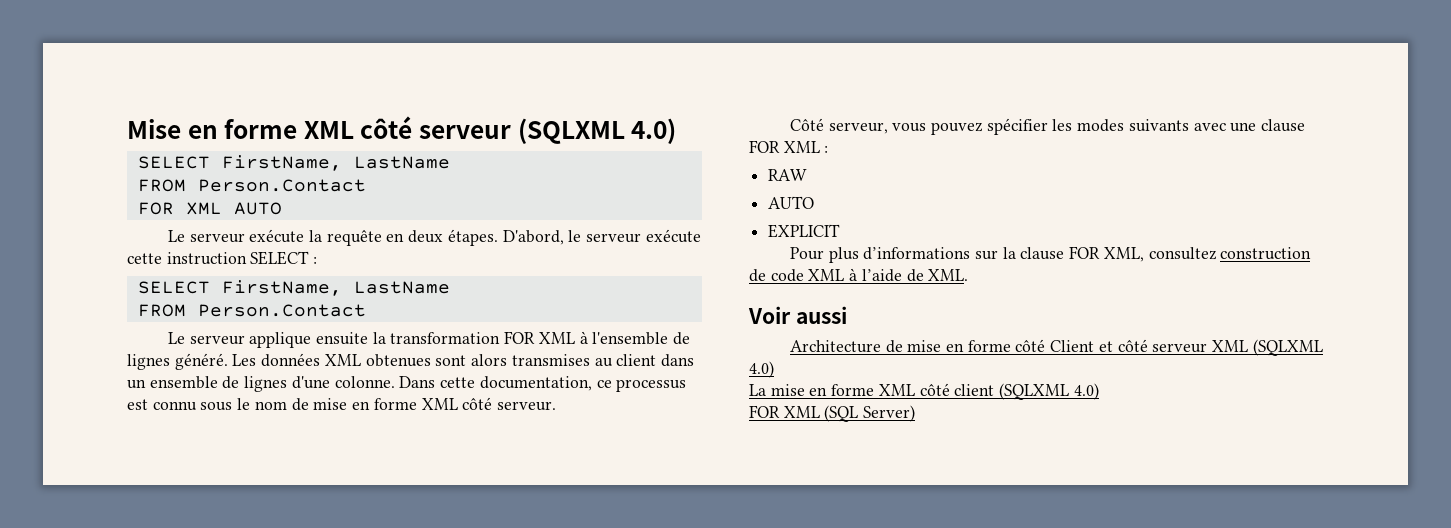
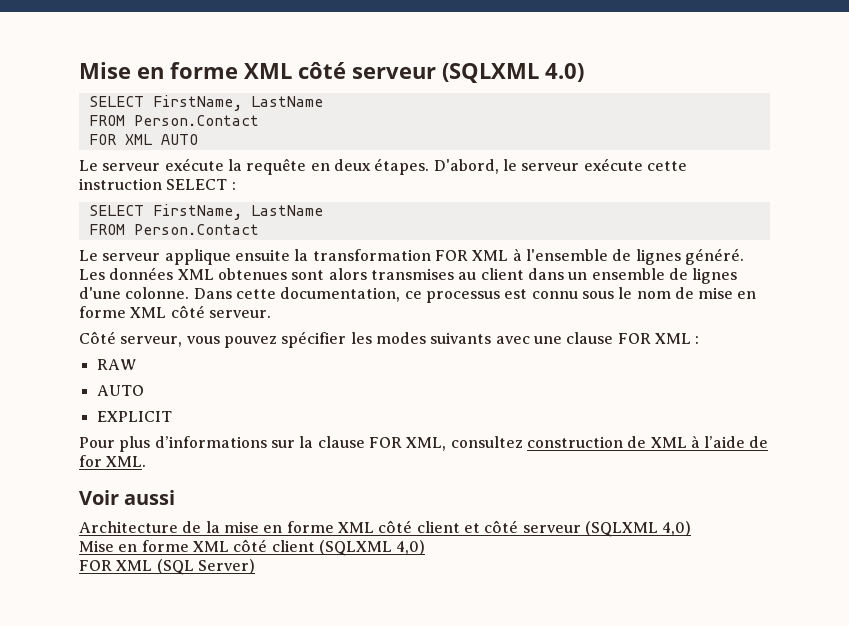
- Pour plus d’informations sur la clause FOR XML, consultez construction de code XML à l’aide de XML.
+ Pour plus d’informations sur la clause FOR XML, consultez construction de XML à l’aide de for XML.
- Architecture de mise en forme côté Client et côté serveur XML (SQLXML 4.0)
- La mise en forme XML côté client (SQLXML 4.0)
+ Architecture de la mise en forme XML côté client et côté serveur (SQLXML 4,0)
+ Mise en forme XML côté client (SQLXML 4,0)

